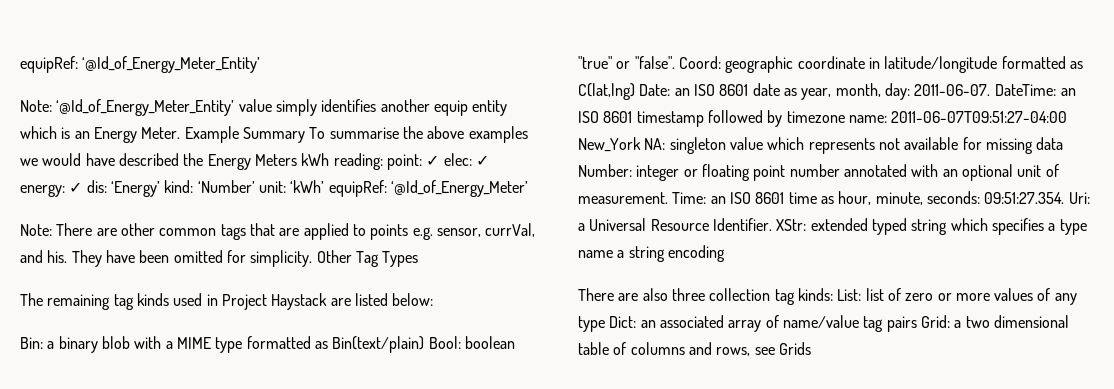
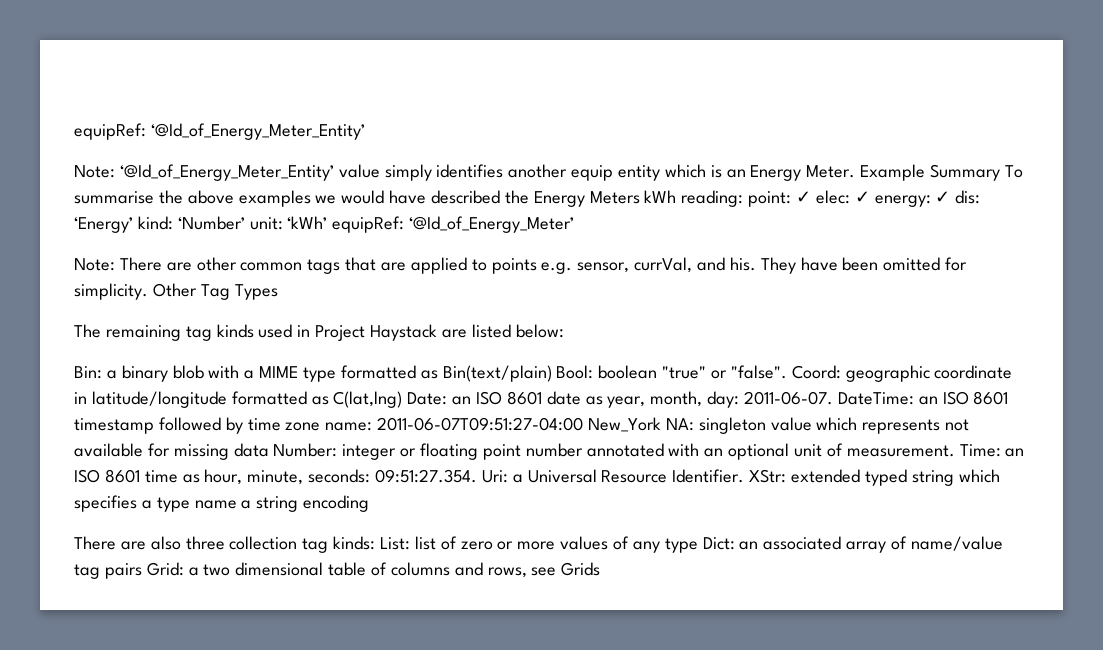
- DateTime: an ISO 8601 timestamp followed by timezone name: 2011-06-07T09:51:27-04:00 New_York NA: singleton value which represents not available for missing data Number: integer or floating point number annotated with an optional unit of measurement.
+ DateTime: an ISO 8601 timestamp followed by time zone name: 2011-06-07T09:51:27-04:00 New_York NA: singleton value which represents not available for missing data Number: integer or floating point number annotated with an optional unit of measurement.

